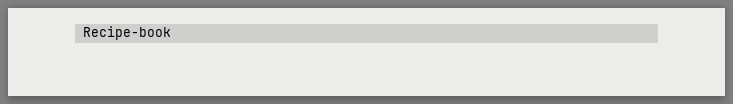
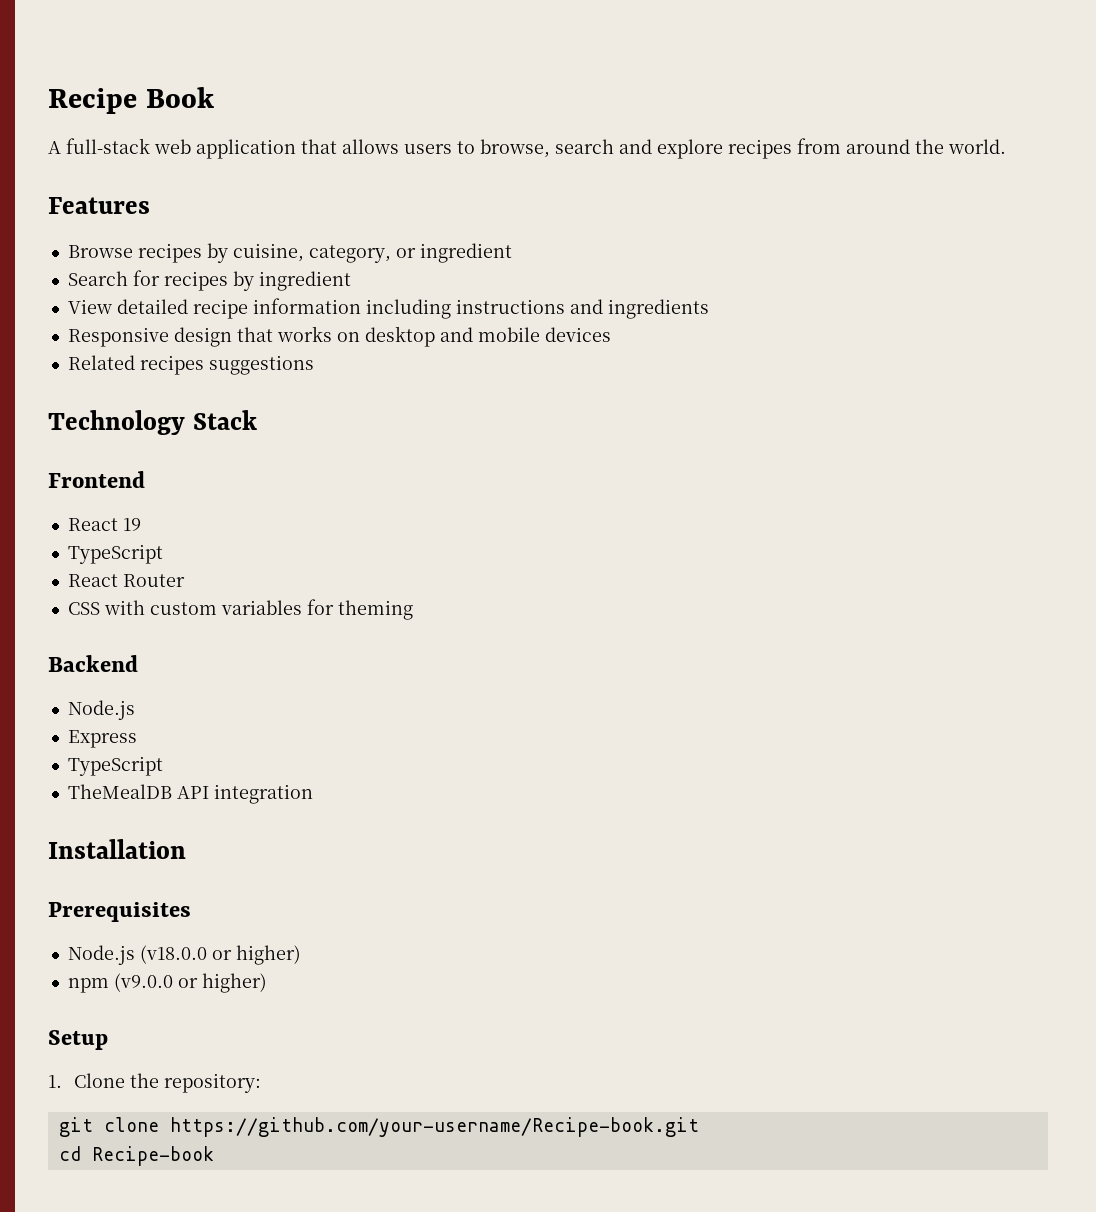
- Recipe-book
+ Recipe Book
+ A full-stack web application that allows users to browse, search and explore recipes from around the world.
+ Features
+ Browse recipes by cuisine, category, or ingredient
+ Search for recipes by ingredient
+ View detailed recipe information including instructions and ingredients
+ Responsive design that works on desktop and mobile devices
+ Related recipes suggestions
+ Technology Stack
+ Frontend
+ React 19
+ TypeScript
+ React Router
+ CSS with custom variables for theming
+ Backend
+ Node.js
+ Express
+ TypeScript
+ TheMealDB API integration
+ Installation
+ Prerequisites
+ Node.js (v18.0.0 or higher)
+ npm (v9.0.0 or higher)
+ Setup
+ 1. Clone the repository:
+ git clone https://github.com/your-username/Recipe-book.git
+ cd Recipe-book

